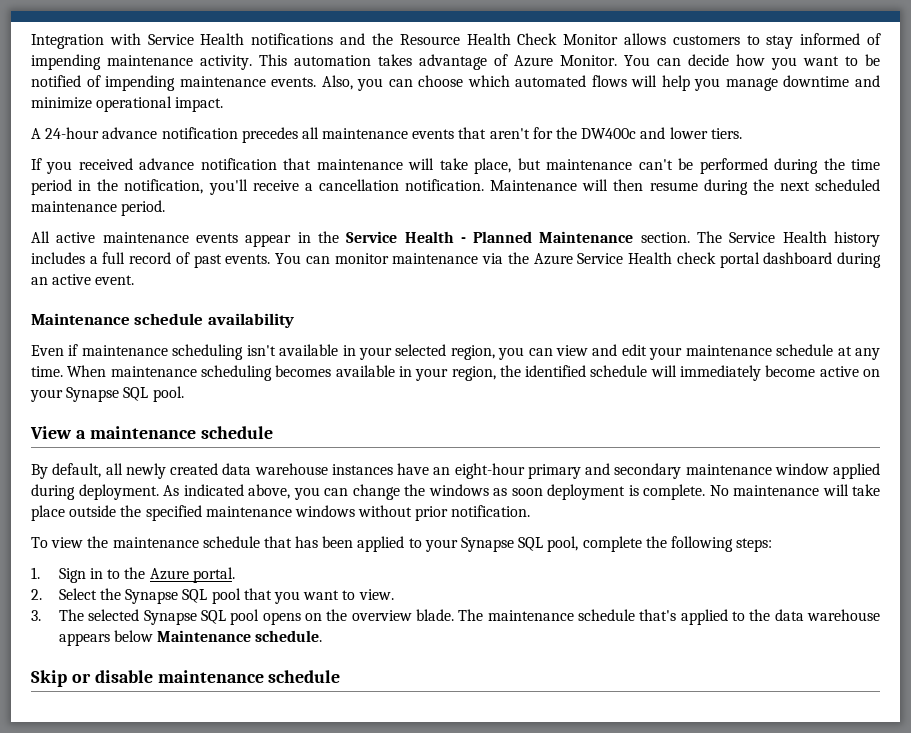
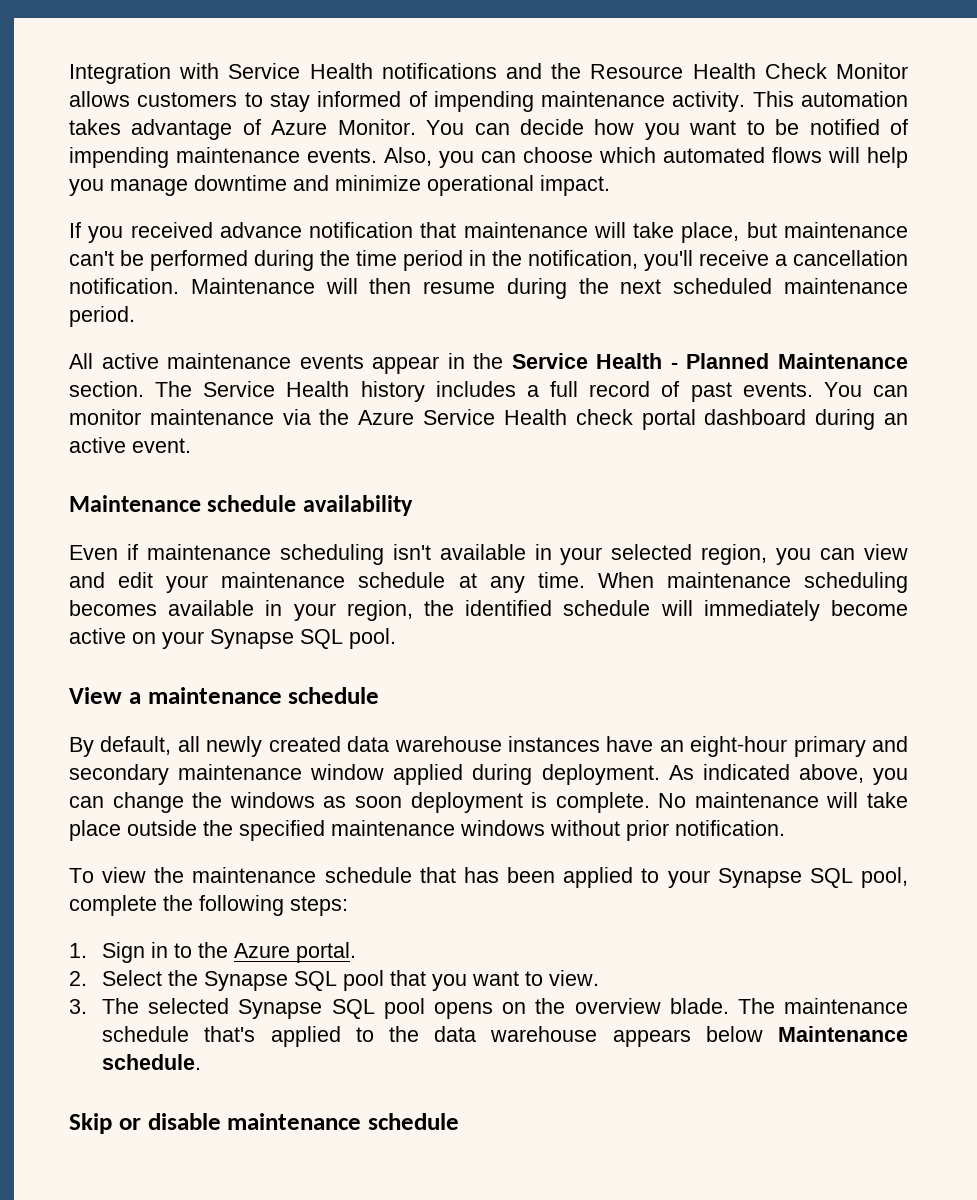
- A 24-hour advance notification precedes all maintenance events that aren't for the DW400c and lower tiers.

